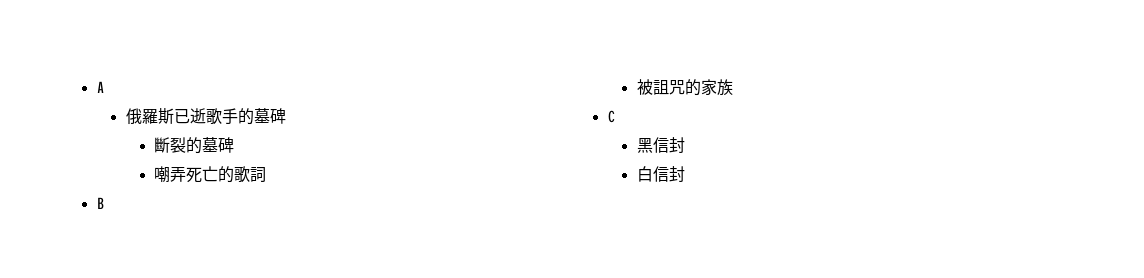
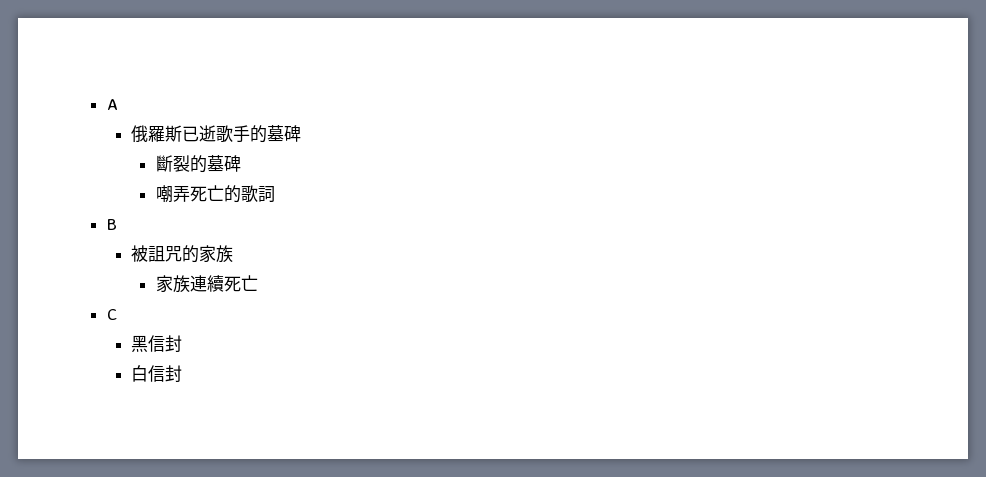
+ 家族連續死亡

